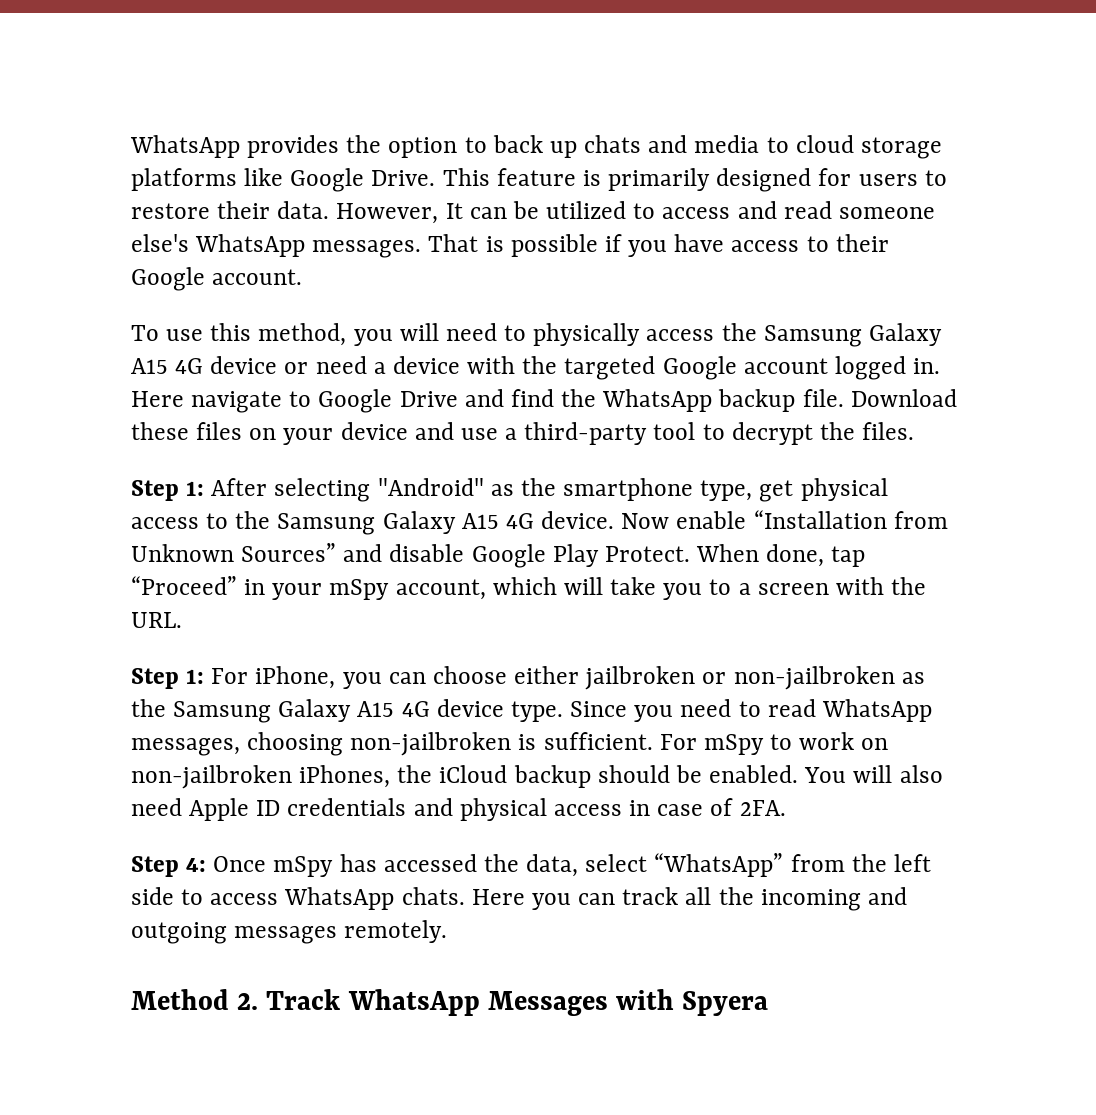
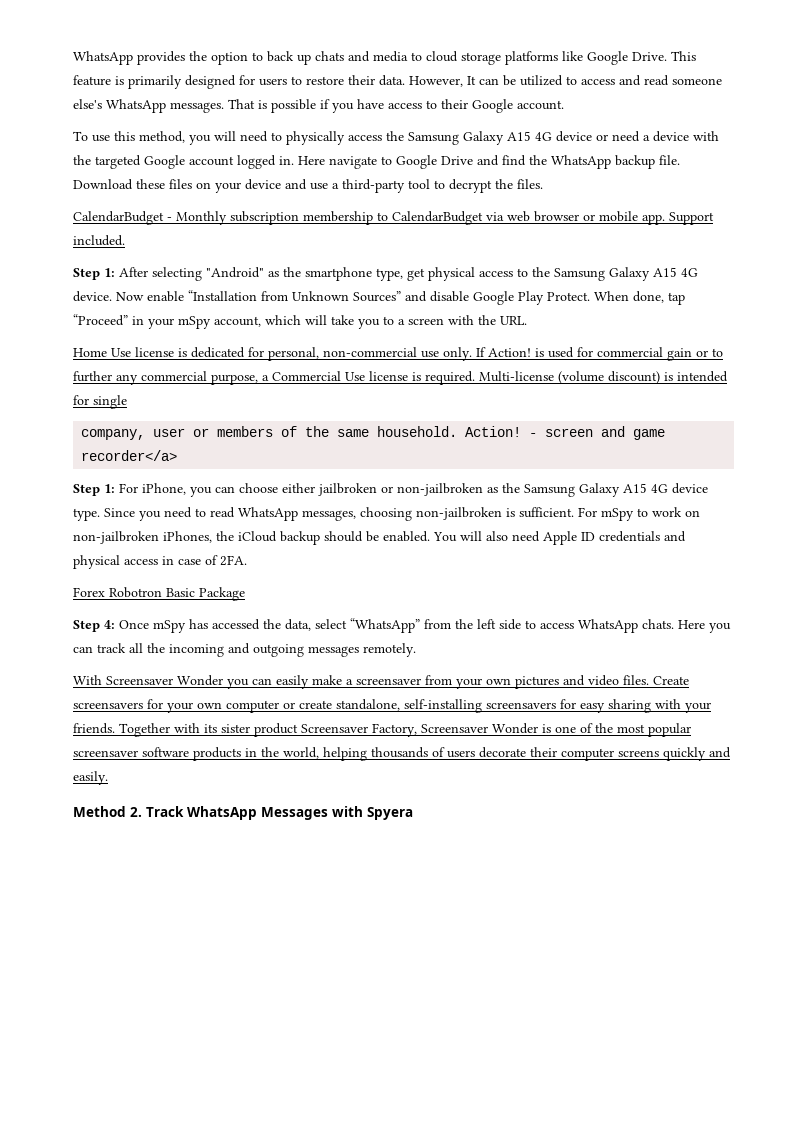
+ CalendarBudget - Monthly subscription membership to CalendarBudget via web browser or mobile app. Support included.
+ Home Use license is dedicated for personal, non-commercial use only. If Action! is used for commercial gain or to further any commercial purpose, a Commercial Use license is required. Multi-license (volume discount) is intended for single
+ company, user or members of the same household. Action! - screen and game recorder</a>
+ Forex Robotron Basic Package
+ With Screensaver Wonder you can easily make a screensaver from your own pictures and video files. Create screensavers for your own computer or create standalone, self-installing screensavers for easy sharing with your friends. Together with its sister product Screensaver Factory, Screensaver Wonder is one of the most popular screensaver software products in the world, helping thousands of users decorate their computer screens quickly and easily.

